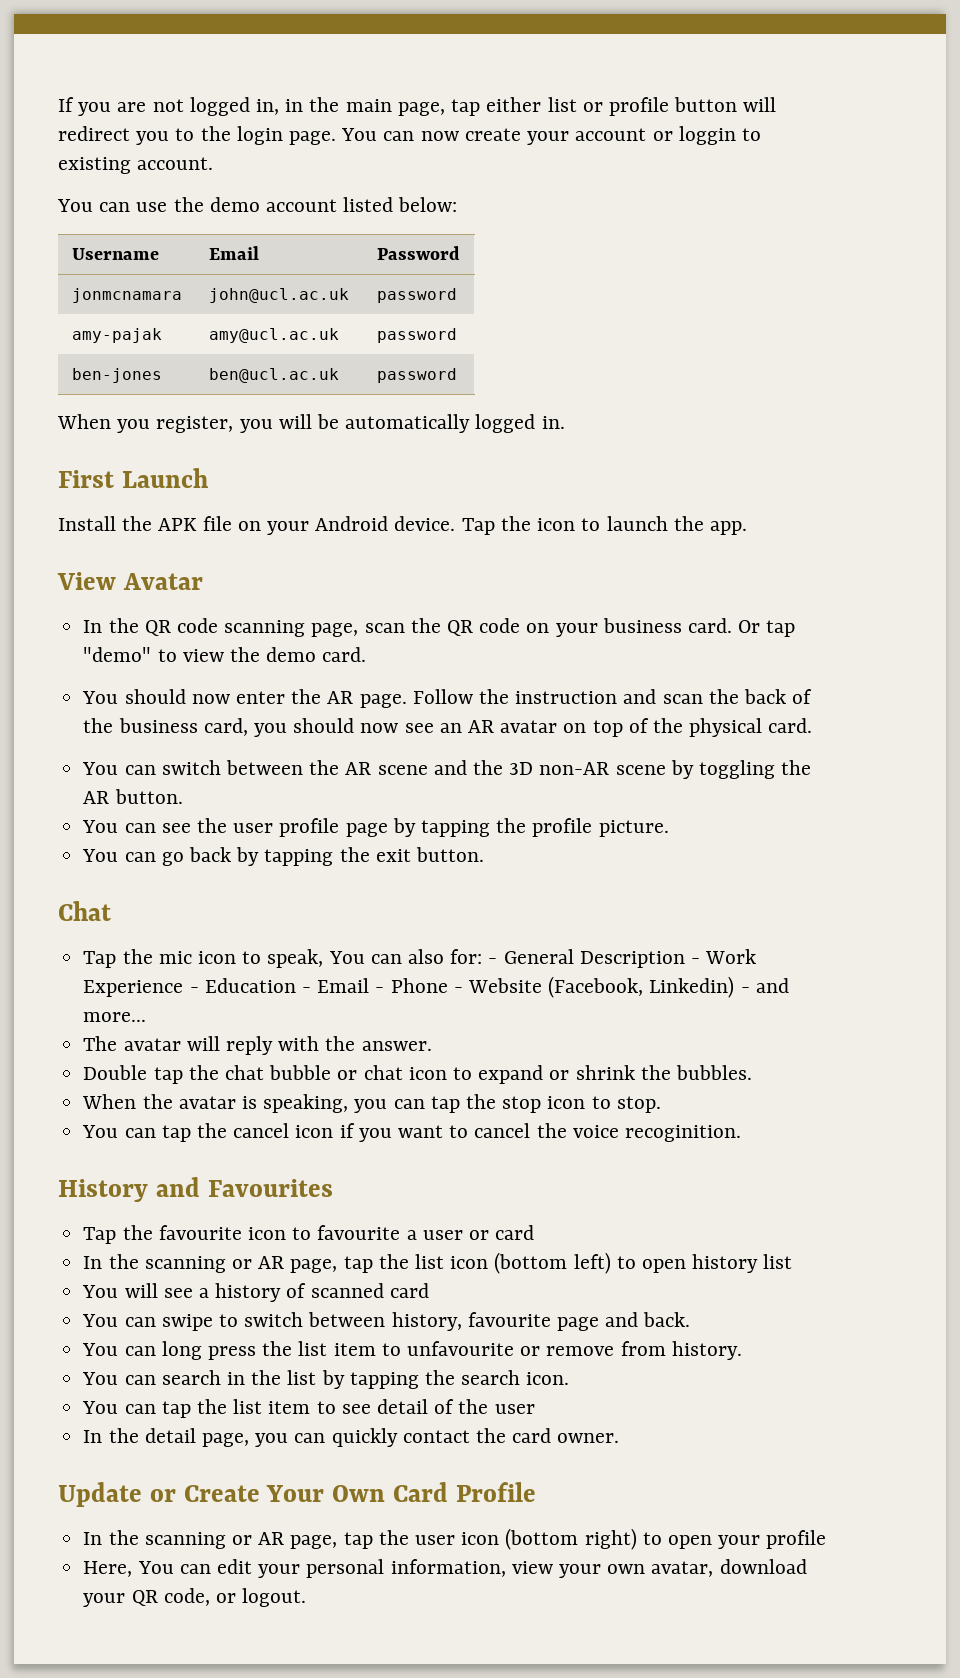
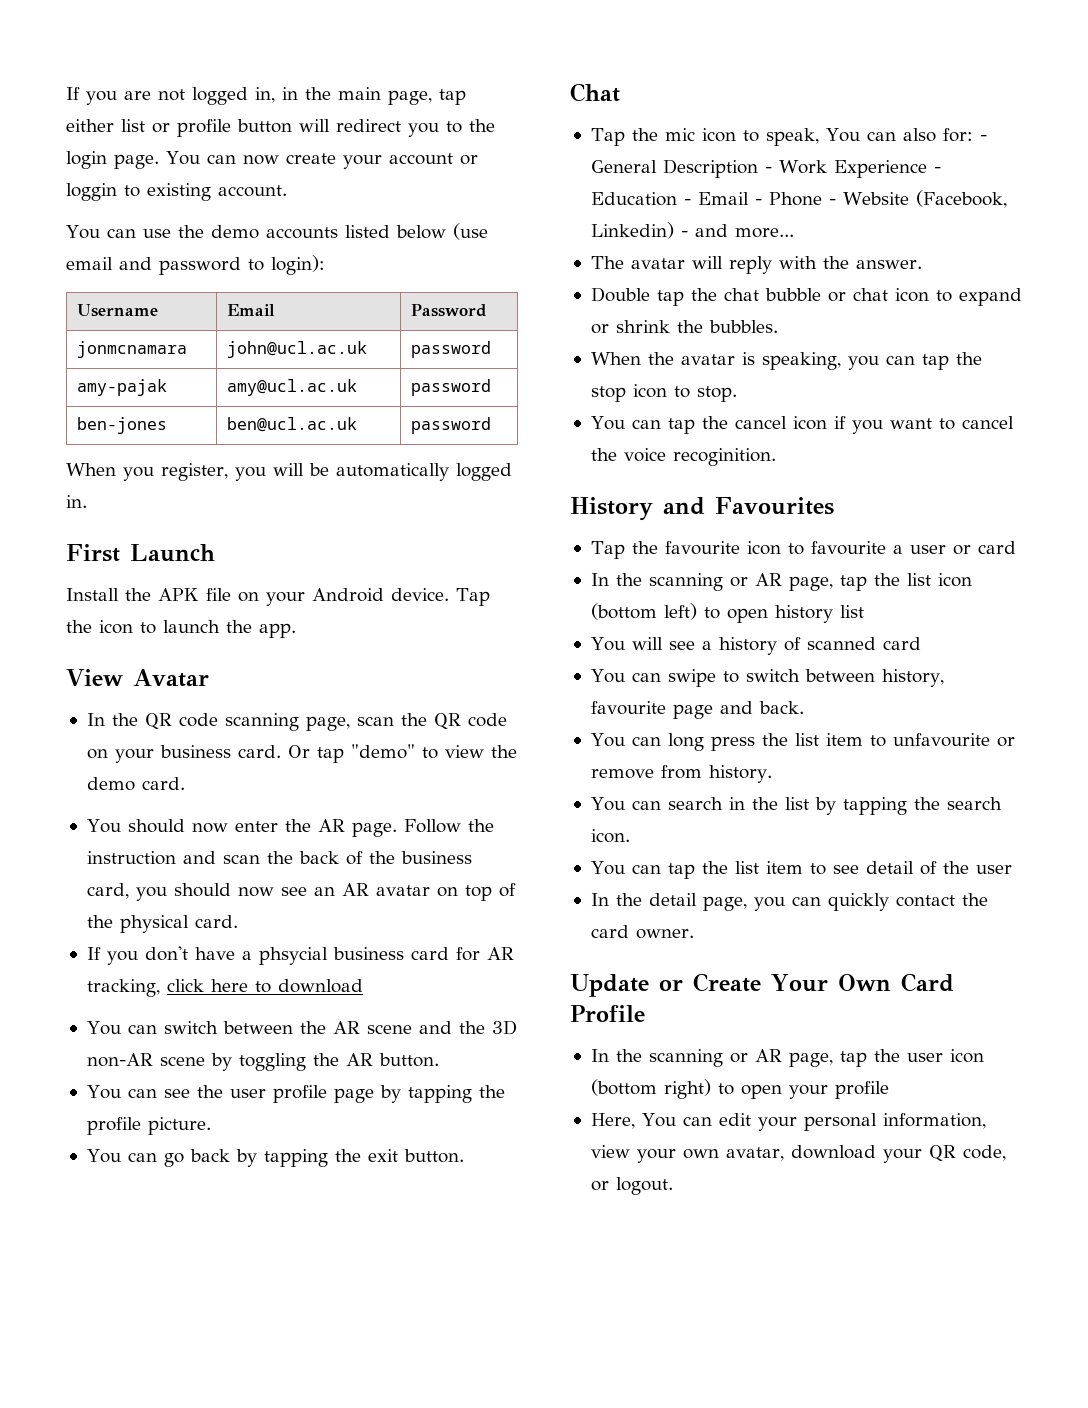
- You can use the demo account listed below:
+ You can use the demo accounts listed below (use email and password to login):
+ If you don't have a phsycial business card for AR tracking, click here to download

